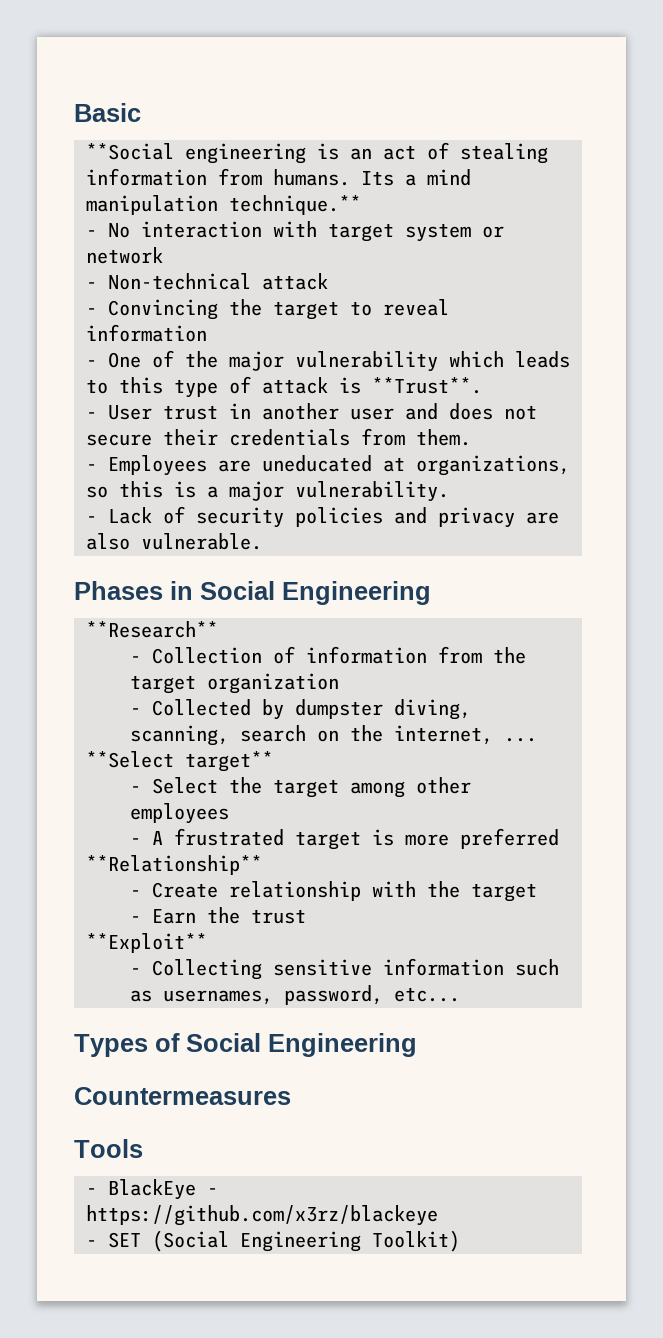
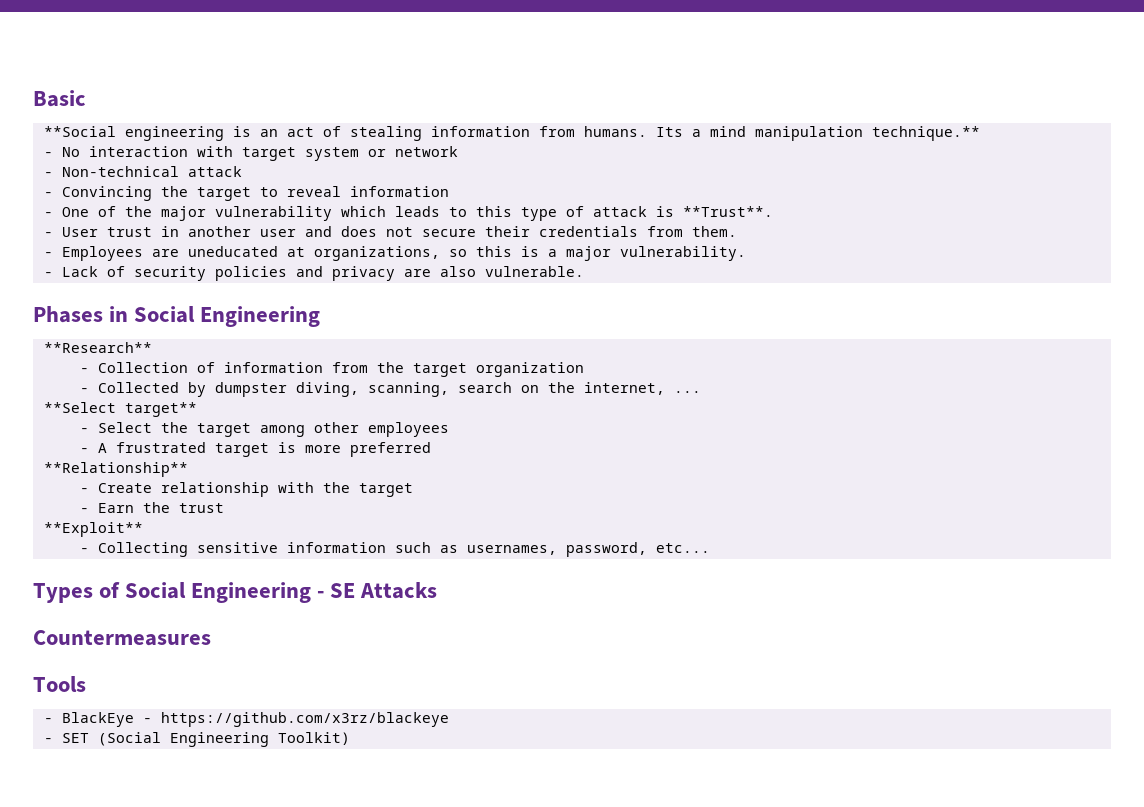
- Types of Social Engineering
+ Types of Social Engineering - SE Attacks

